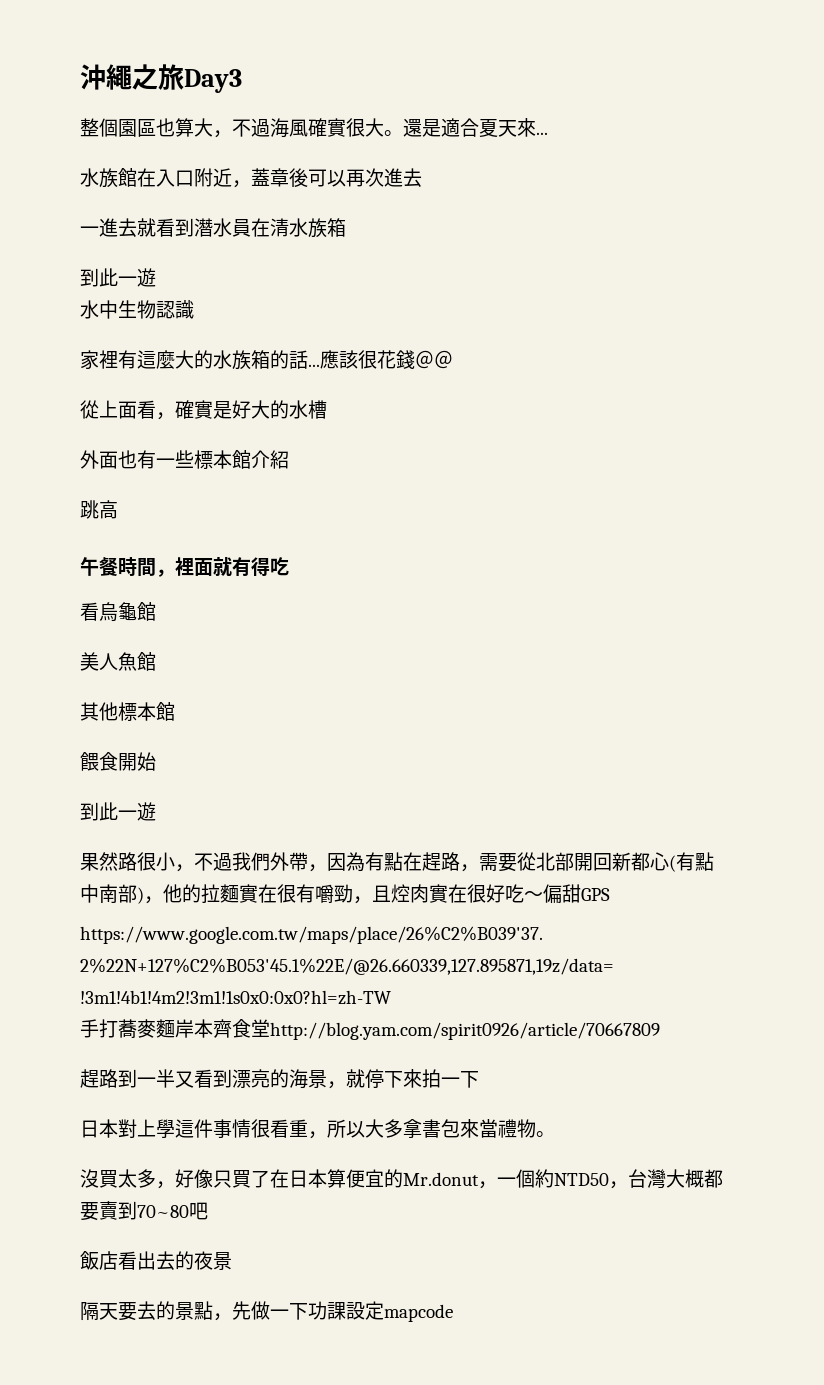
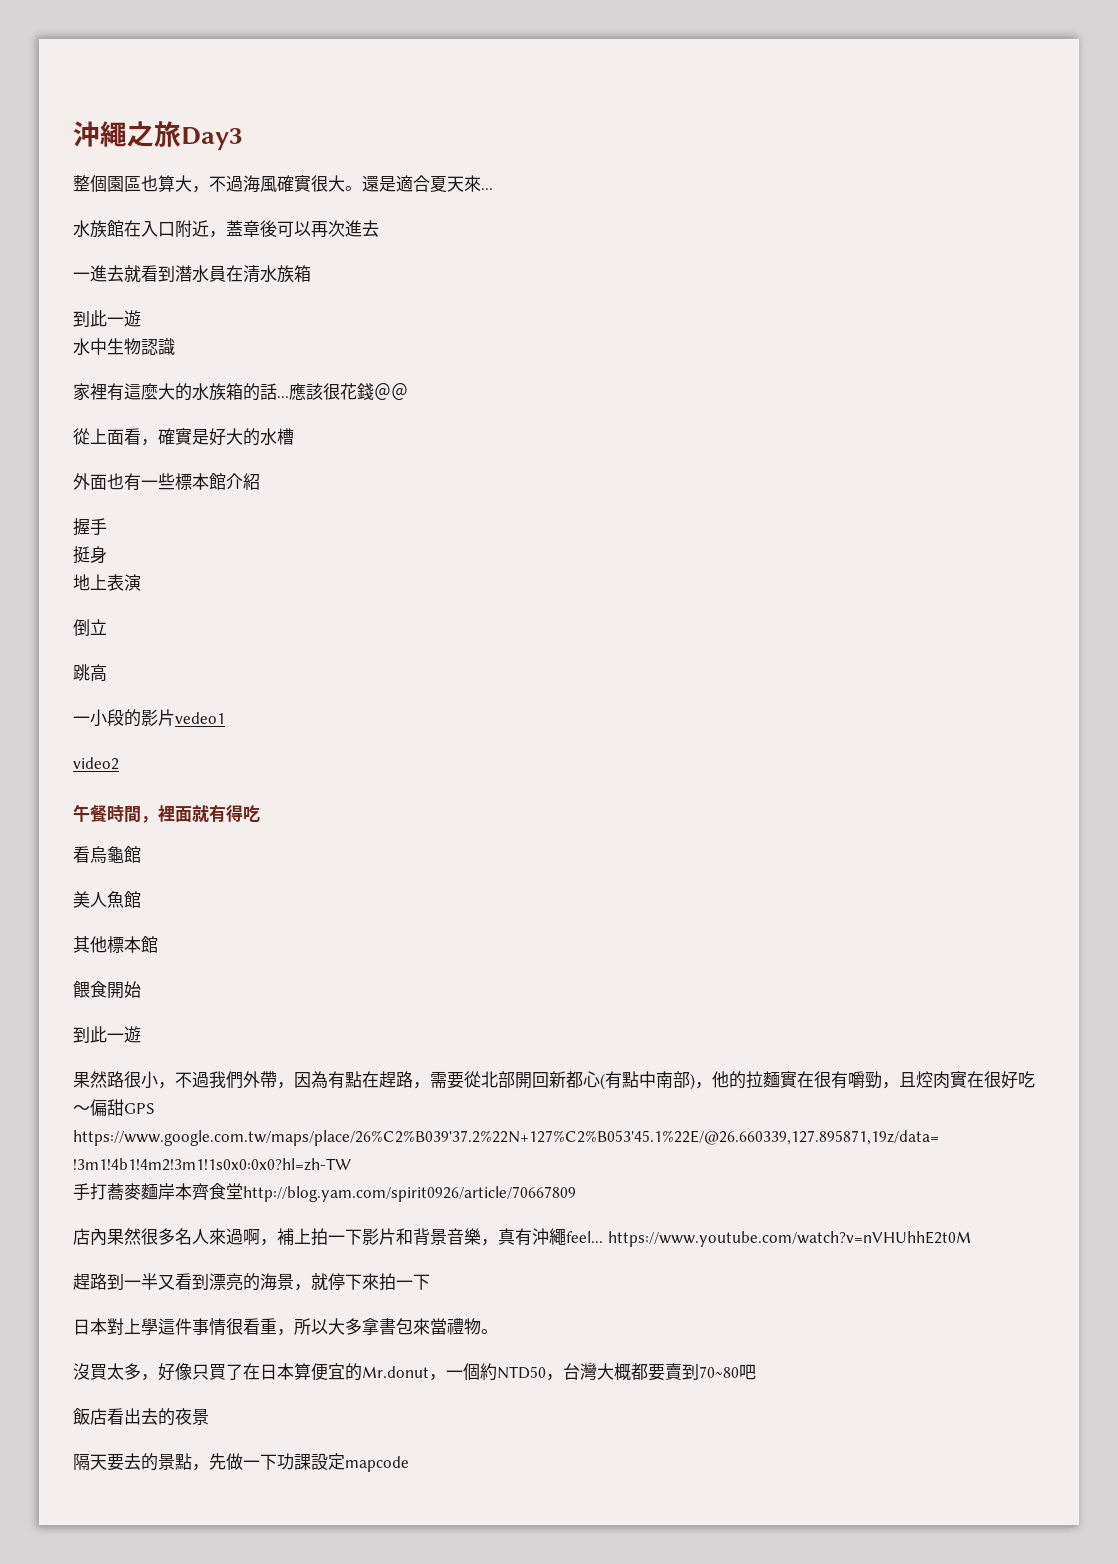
+ 握手
+ 挺身
+ 地上表演
+ 倒立
  跳高
+ 一小段的影片vedeo1
+ video2
+ 店內果然很多名人來過啊，補上拍一下影片和背景音樂，真有沖繩feel... https://www.youtube.com/watch?v=nVHUhhE2t0M

